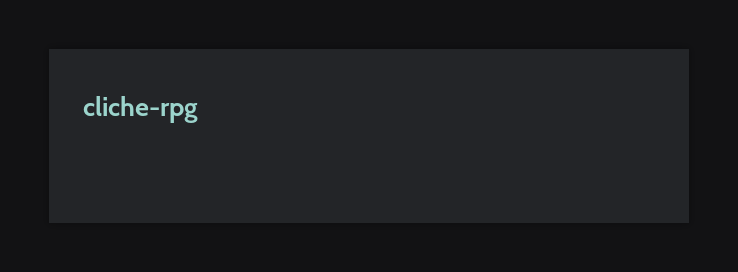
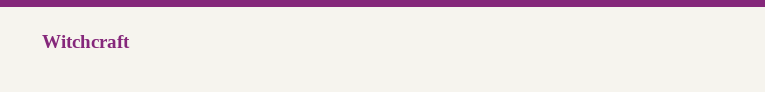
- cliche-rpg
+ Witchcraft

